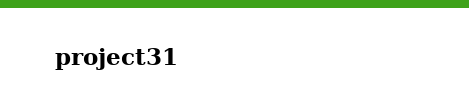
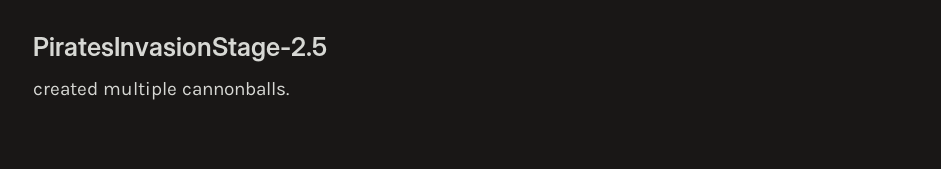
- project31
+ PiratesInvasionStage-2.5
+ created multiple cannonballs.

